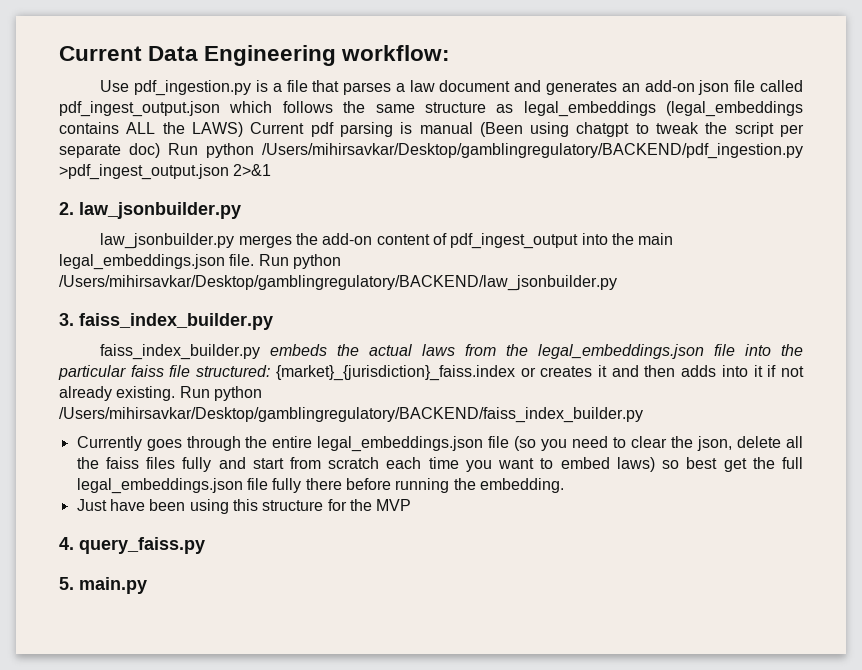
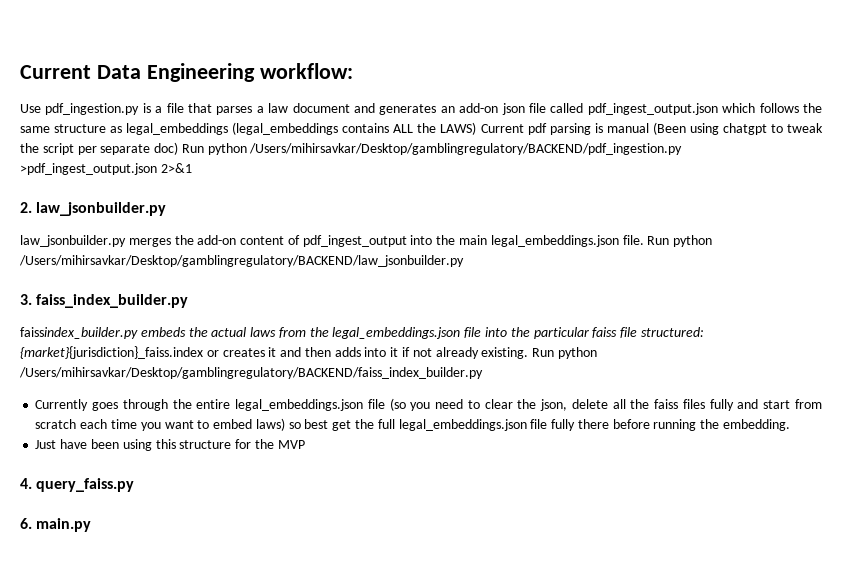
- faiss_index_builder.py embeds the actual laws from the legal_embeddings.json file into the particular faiss file structured: {market}_{jurisdiction}_faiss.index or creates it and then adds into it if not already existing.
+ faissindex_builder.py embeds the actual laws from the legal_embeddings.json file into the particular faiss file structured: {market}{jurisdiction}_faiss.index or creates it and then adds into it if not already existing.
- 5. main.py
+ 6. main.py

